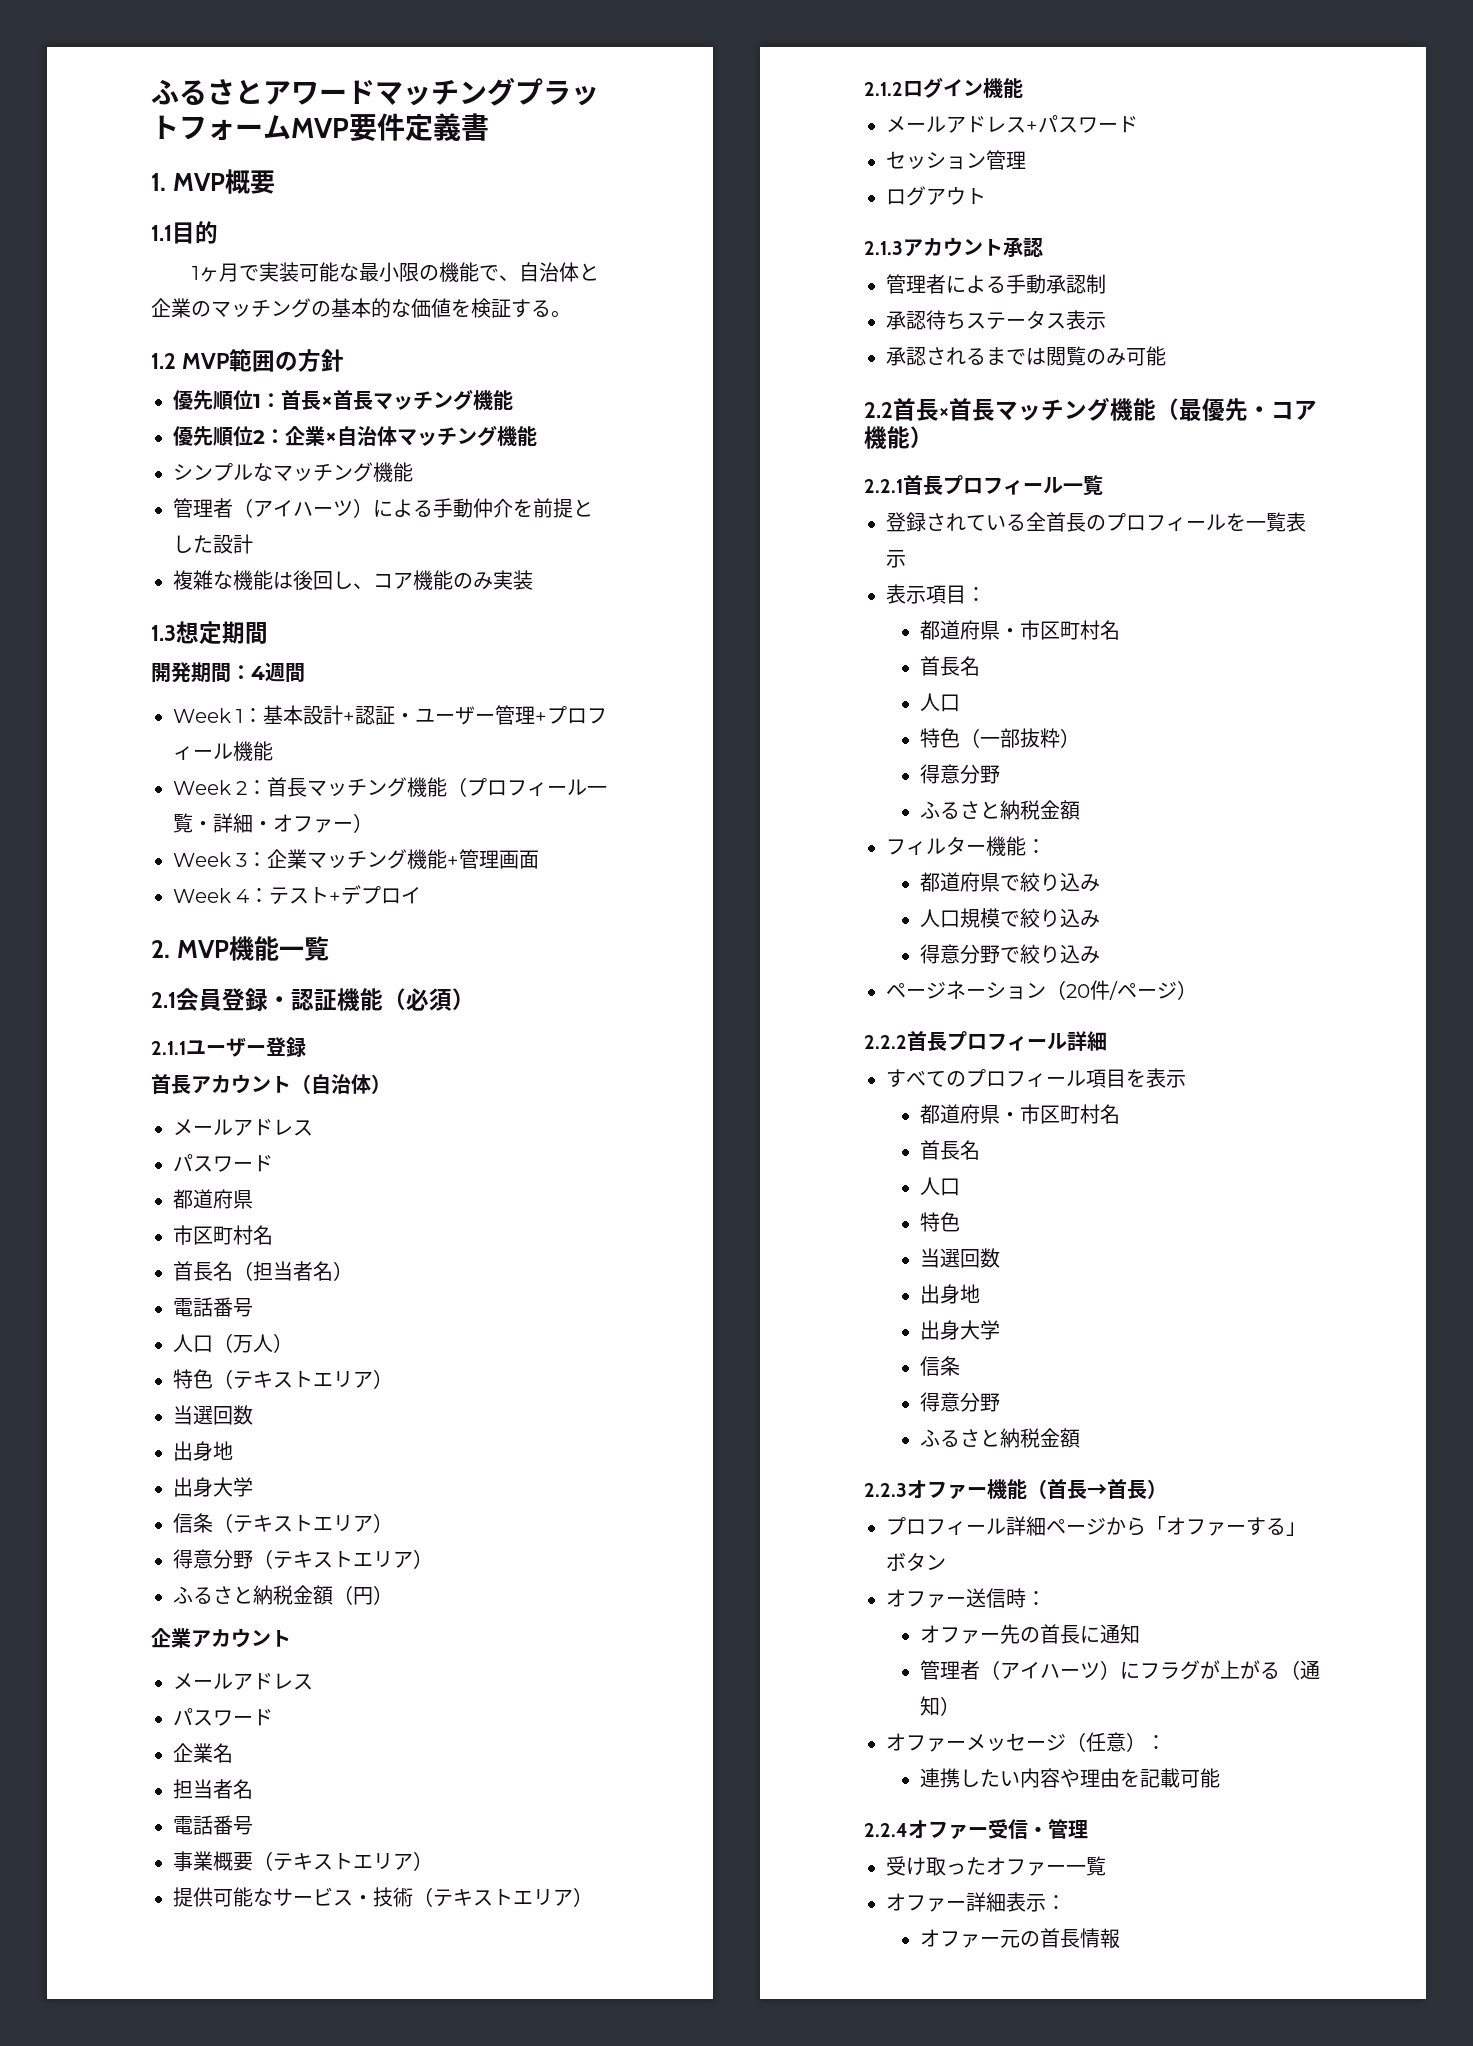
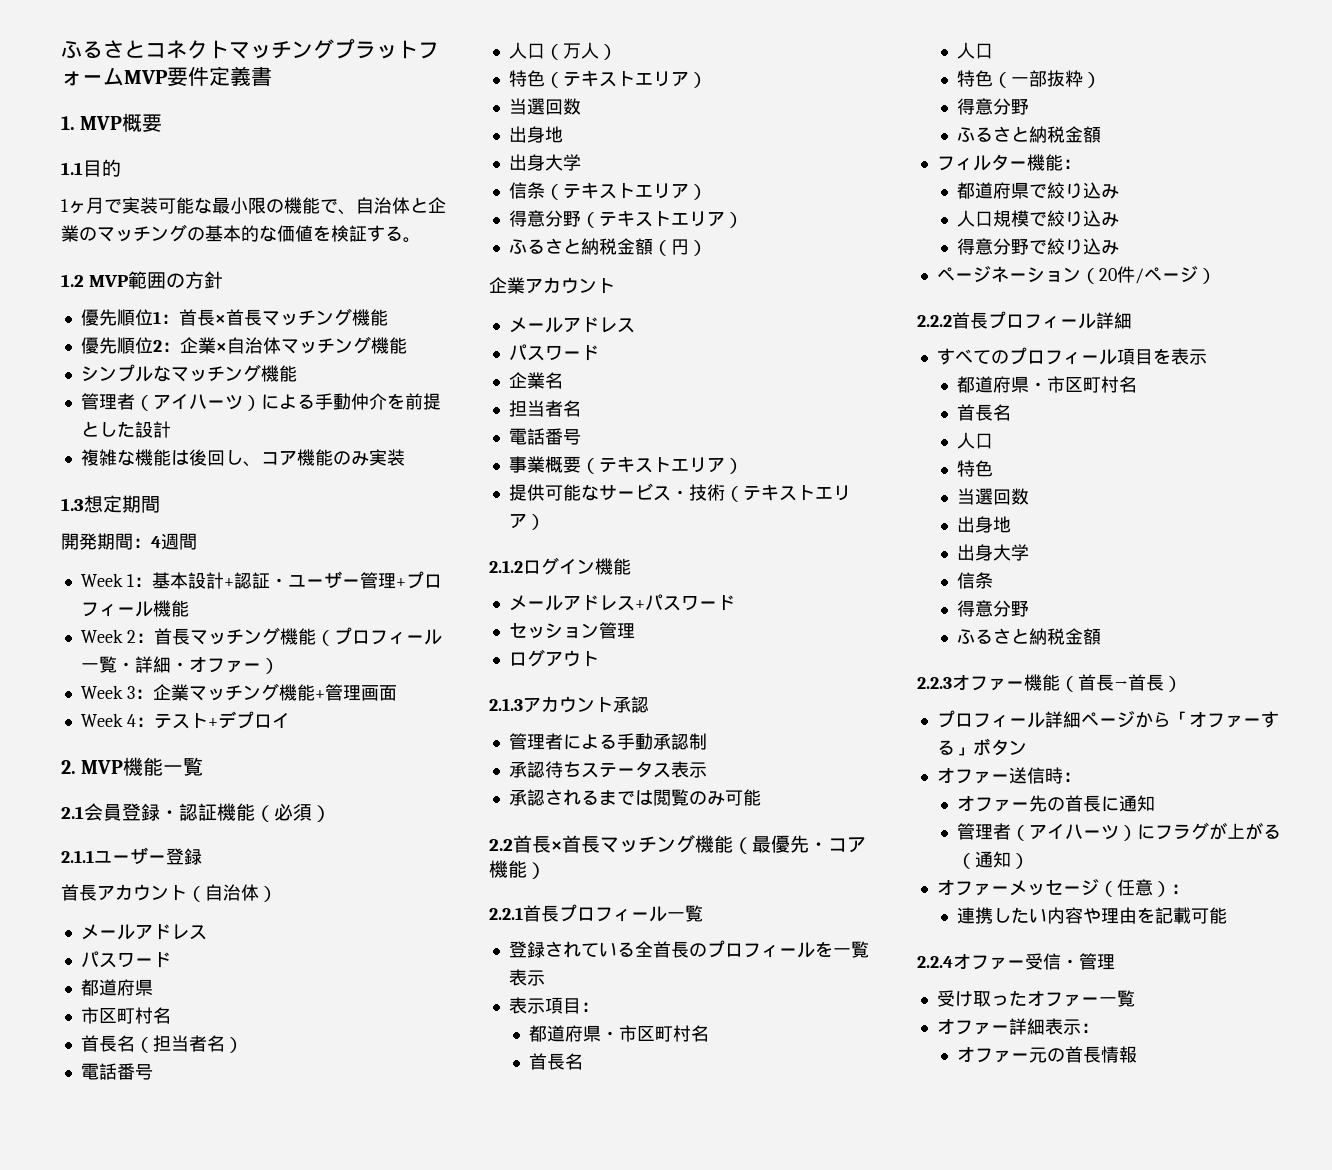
- ふるさとアワードマッチングプラットフォームMVP要件定義書
+ ふるさとコネクトマッチングプラットフォームMVP要件定義書

